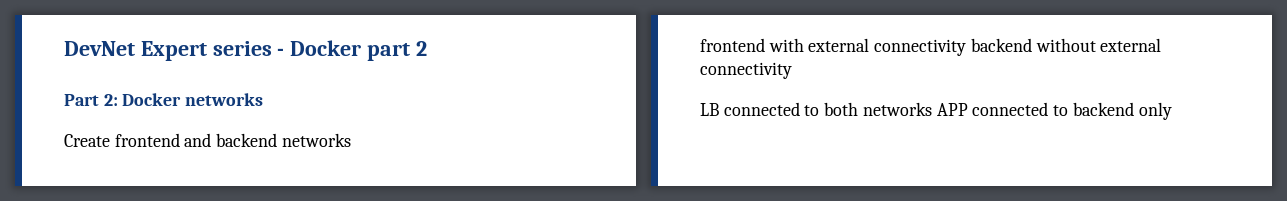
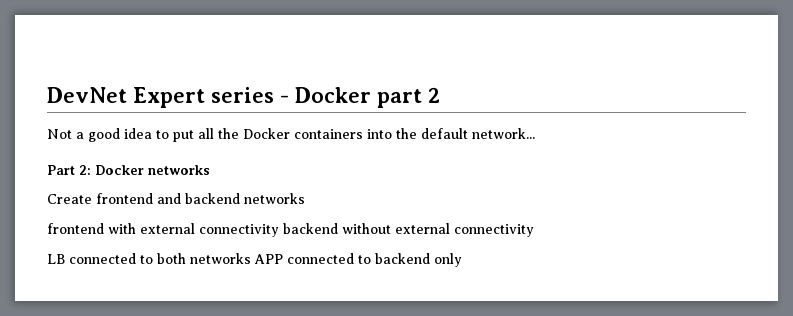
+ Not a good idea to put all the Docker containers into the default network...

